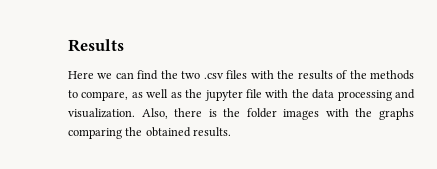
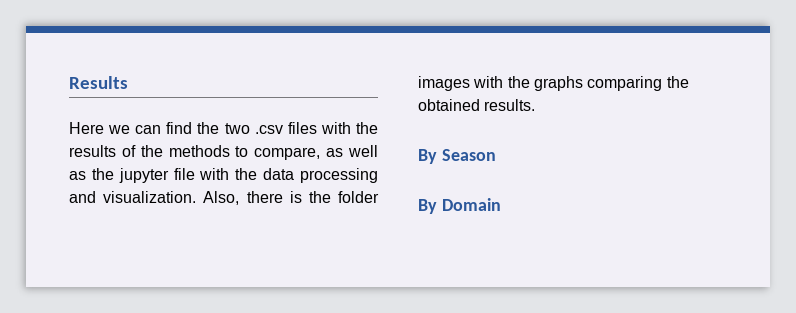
+ By Season
+ By Domain

